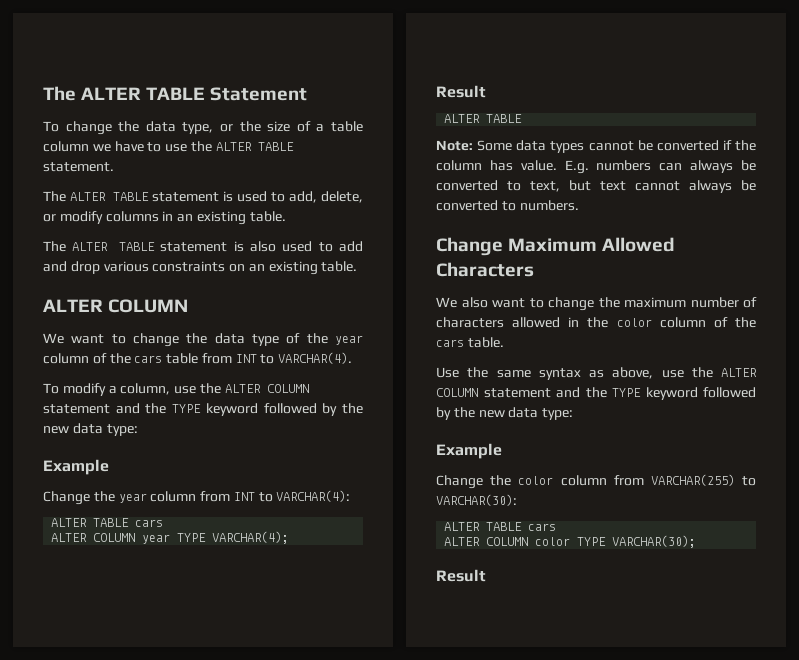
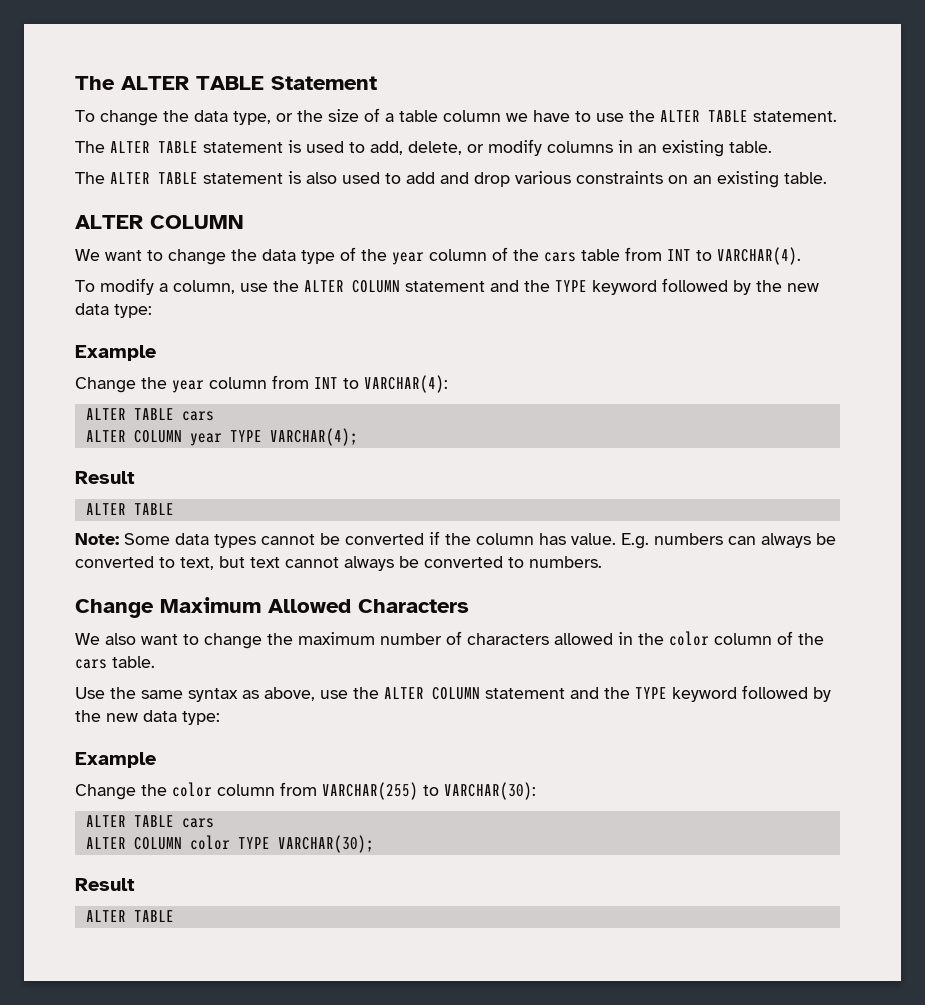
  ALTER COLUMN color TYPE VARCHAR(30);
  Result
+ ALTER TABLE

